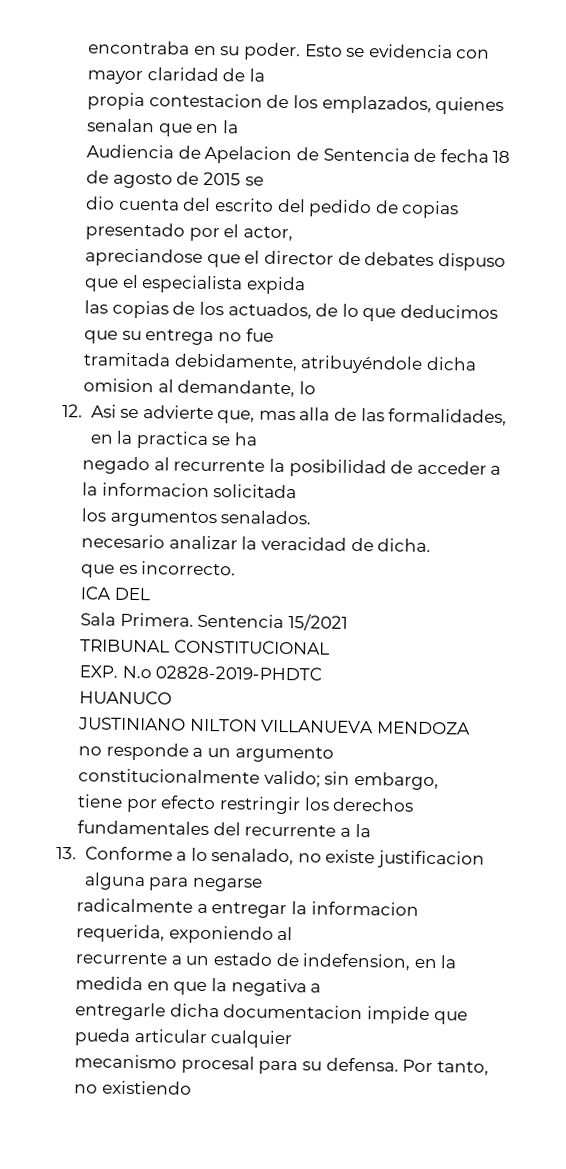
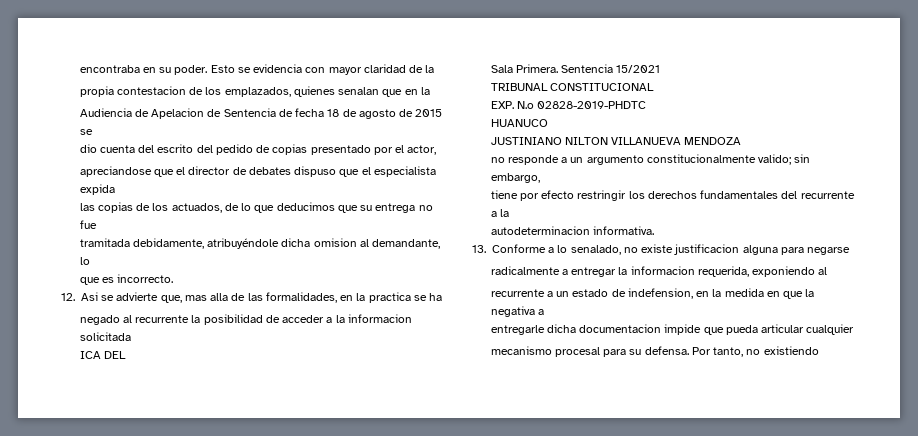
+ que es incorrecto.
- los argumentos senalados.
- necesario analizar la veracidad de dicha.
- que es incorrecto.
+ autodeterminacion informativa.

